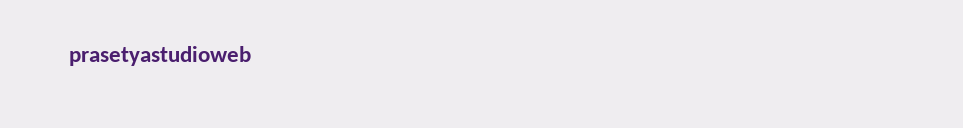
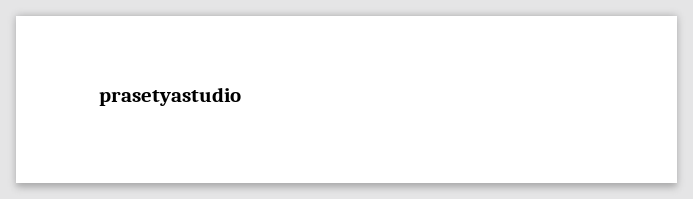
- prasetyastudioweb
+ prasetyastudio

